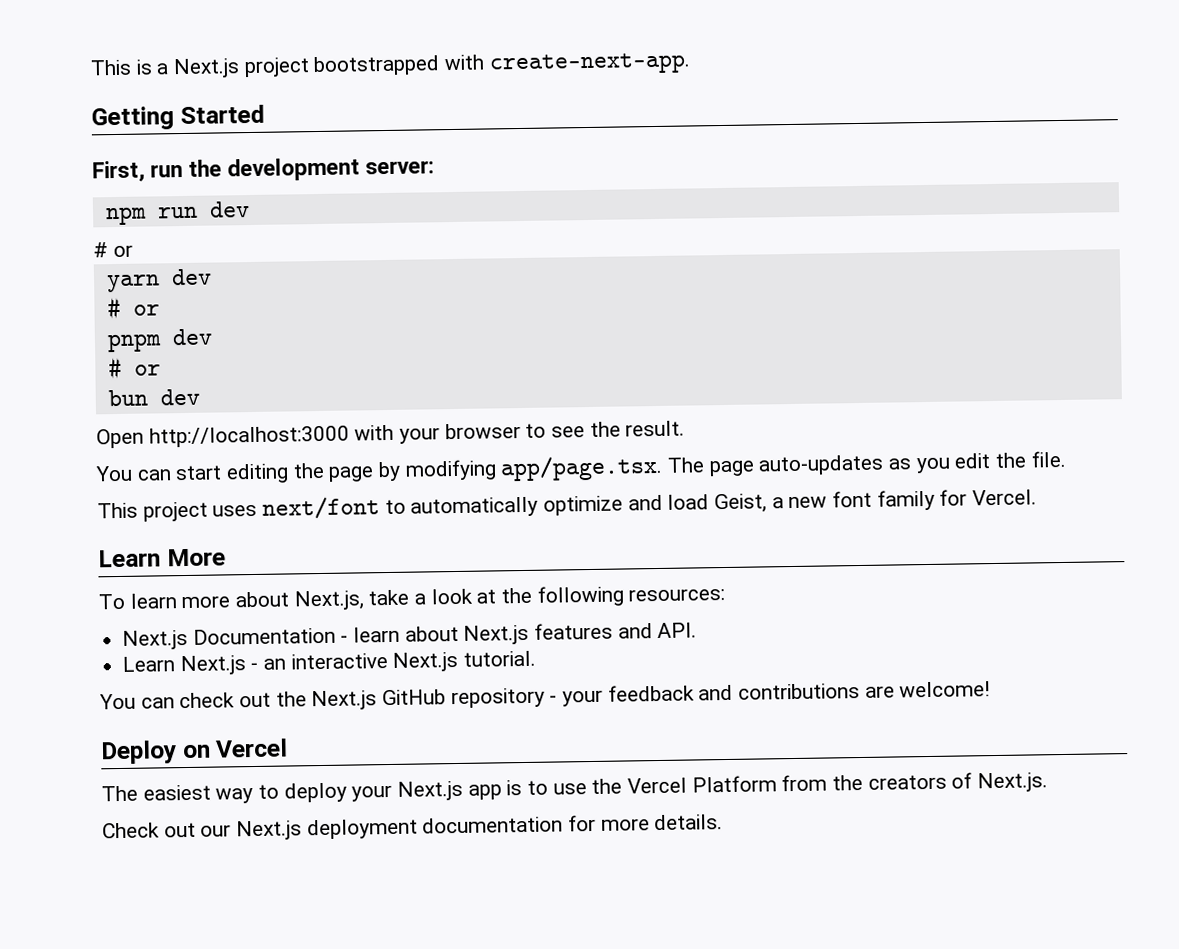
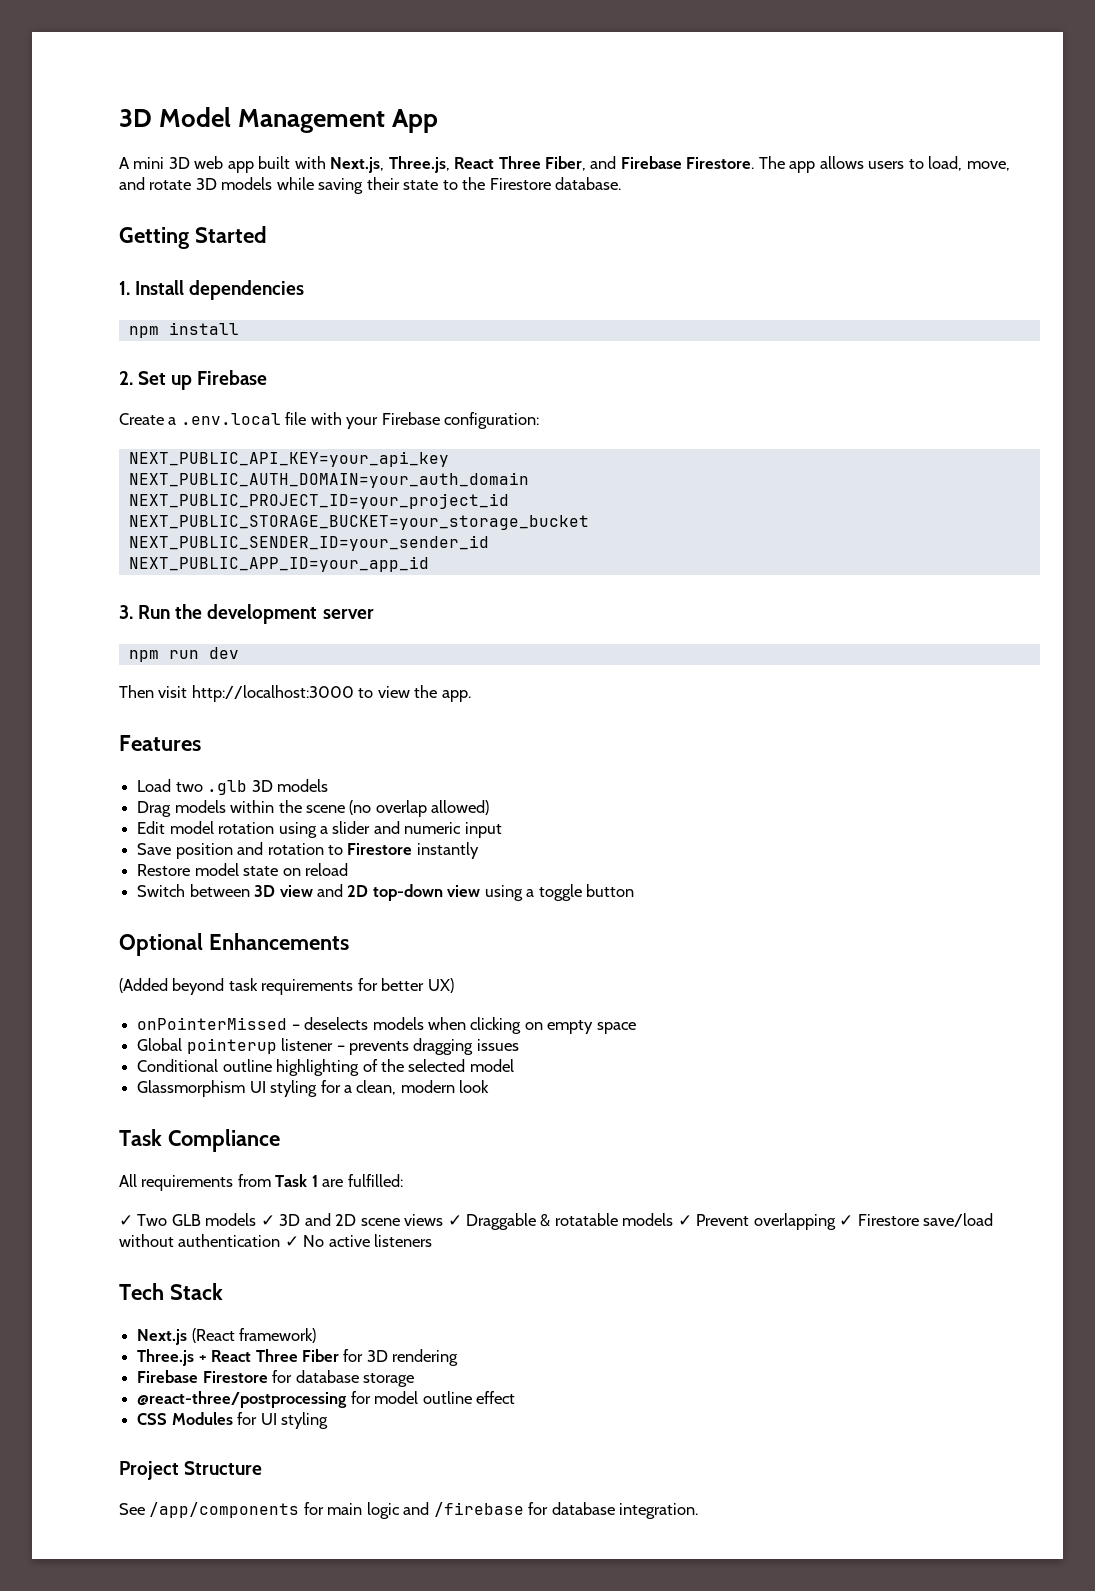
- This is a Next.js project bootstrapped with create-next-app.
+ 3D Model Management App
+ A mini 3D web app built with Next.js, Three.js, React Three Fiber, and Firebase Firestore. The app allows users to load, move, and rotate 3D models while saving their state to the Firestore database.
  Getting Started
- First, run the development server:
+ 1. Install dependencies
+ npm install
+ 2. Set up Firebase
+ Create a .env.local file with your Firebase configuration:
+ NEXT_PUBLIC_API_KEY=your_api_key
+ NEXT_PUBLIC_AUTH_DOMAIN=your_auth_domain
+ NEXT_PUBLIC_PROJECT_ID=your_project_id
+ NEXT_PUBLIC_STORAGE_BUCKET=your_storage_bucket
+ NEXT_PUBLIC_SENDER_ID=your_sender_id
+ NEXT_PUBLIC_APP_ID=your_app_id
+ 3. Run the development server
  npm run dev
- # or
- yarn dev
- # or
- pnpm dev
- # or
- bun dev
- Open http://localhost:3000 with your browser to see the result.
- You can start editing the page by modifying app/page.tsx. The page auto-updates as you edit the file.
- This project uses next/font to automatically optimize and load Geist, a new font family for Vercel.
- Learn More
- To learn more about Next.js, take a look at the following resources:
- Next.js Documentation - learn about Next.js features and API.
- Learn Next.js - an interactive Next.js tutorial.
- You can check out the Next.js GitHub repository - your feedback and contributions are welcome!
- Deploy on Vercel
- The easiest way to deploy your Next.js app is to use the Vercel Platform from the creators of Next.js.
- Check out our Next.js deployment documentation for more details.
+ Then visit http://localhost:3000 to view the app.
+ Features
+ Load two .glb 3D models
+ Drag models within the scene (no overlap allowed)
+ Edit model rotation using a slider and numeric input
+ Save position and rotation to Firestore instantly
+ Restore model state on reload
+ Switch between 3D view and 2D top-down view using a toggle button
+ Optional Enhancements
+ (Added beyond task requirements for better UX)
+ onPointerMissed – deselects models when clicking on empty space
+ Global pointerup listener – prevents dragging issues
+ Conditional outline highlighting of the selected model
+ Glassmorphism UI styling for a clean, modern look
+ Task Compliance
+ All requirements from Task 1 are fulfilled:
+ ✓ Two GLB models ✓ 3D and 2D scene views ✓ Draggable & rotatable models ✓ Prevent overlapping ✓ Firestore save/load without authentication ✓ No active listeners
+ Tech Stack
+ Next.js (React framework)
+ Three.js + React Three Fiber for 3D rendering
+ Firebase Firestore for database storage
+ @react-three/postprocessing for model outline effect
+ CSS Modules for UI styling
+ Project Structure
+ See /app/components for main logic and /firebase for database integration.

